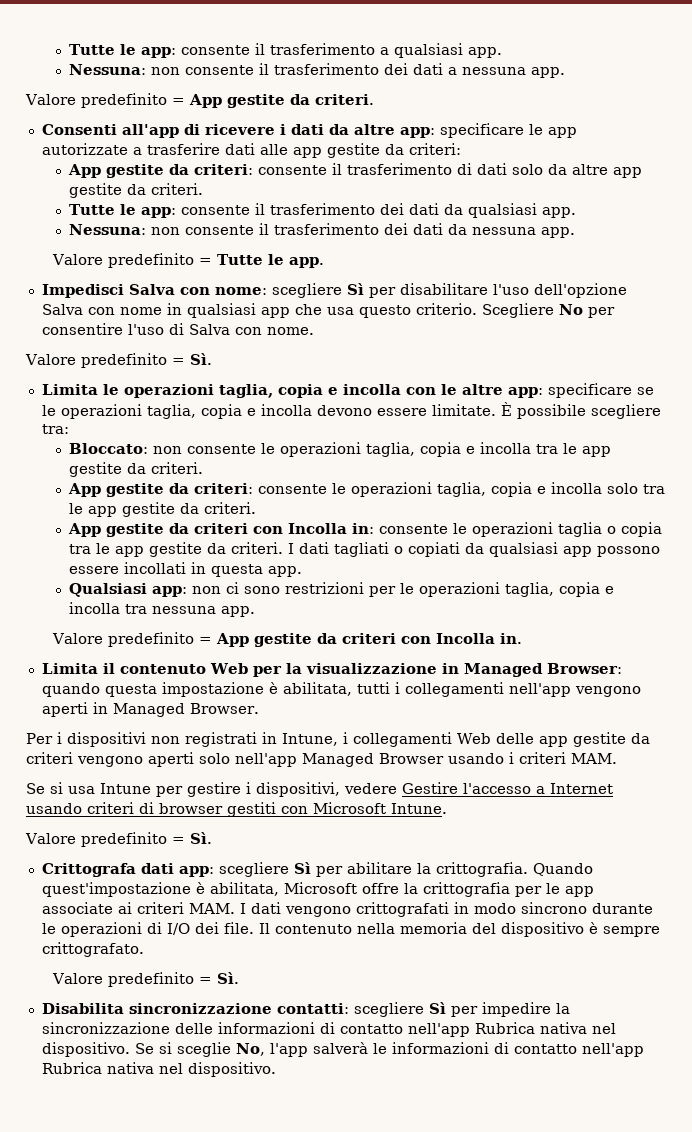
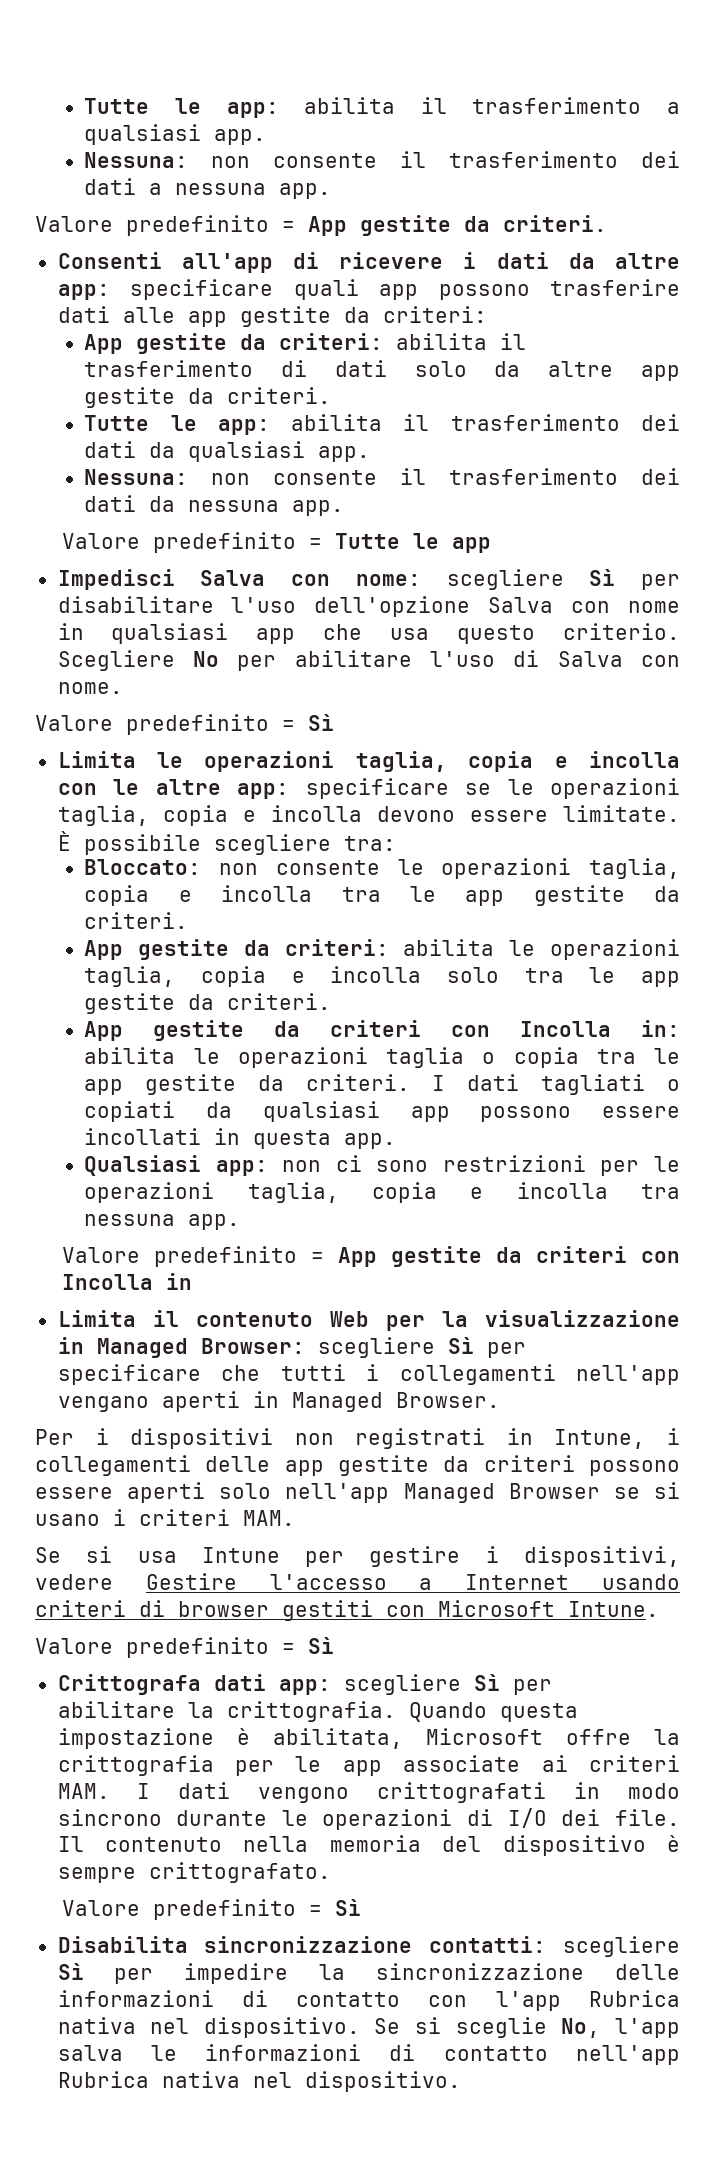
- Tutte le app: consente il trasferimento a qualsiasi app.
+ Tutte le app: abilita il trasferimento a qualsiasi app.
- Consenti all'app di ricevere i dati da altre app: specificare le app autorizzate a trasferire dati alle app gestite da criteri:
+ Consenti all'app di ricevere i dati da altre app: specificare quali app possono trasferire dati alle app gestite da criteri:
- App gestite da criteri: consente il trasferimento di dati solo da altre app gestite da criteri.
+ App gestite da criteri: abilita il trasferimento di dati solo da altre app gestite da criteri.
- Tutte le app: consente il trasferimento dei dati da qualsiasi app.
+ Tutte le app: abilita il trasferimento dei dati da qualsiasi app.
- Valore predefinito = Tutte le app.
+ Valore predefinito = Tutte le app
- Scegliere No per consentire l'uso di Salva con nome.
- Valore predefinito = Sì.
+ Scegliere No per abilitare l'uso di Salva con nome.
+ Valore predefinito = Sì
- App gestite da criteri: consente le operazioni taglia, copia e incolla solo tra le app gestite da criteri.
+ App gestite da criteri: abilita le operazioni taglia, copia e incolla solo tra le app gestite da criteri.
- App gestite da criteri con Incolla in: consente le operazioni taglia o copia tra le app gestite da criteri.
+ App gestite da criteri con Incolla in: abilita le operazioni taglia o copia tra le app gestite da criteri.
- Valore predefinito = App gestite da criteri con Incolla in.
+ Valore predefinito = App gestite da criteri con Incolla in
- Limita il contenuto Web per la visualizzazione in Managed Browser: quando questa impostazione è abilitata, tutti i collegamenti nell'app vengono aperti in Managed Browser.
+ Limita il contenuto Web per la visualizzazione in Managed Browser: scegliere Sì per specificare che tutti i collegamenti nell'app vengano aperti in Managed Browser.
- Per i dispositivi non registrati in Intune, i collegamenti Web delle app gestite da criteri vengono aperti solo nell'app Managed Browser usando i criteri MAM.
+ Per i dispositivi non registrati in Intune, i collegamenti delle app gestite da criteri possono essere aperti solo nell'app Managed Browser se si usano i criteri MAM.
  Se si usa Intune per gestire i dispositivi, vedere Gestire l'accesso a Internet usando criteri di browser gestiti con Microsoft Intune.
- Valore predefinito = Sì.
+ Valore predefinito = Sì
- Quando quest'impostazione è abilitata, Microsoft offre la crittografia per le app associate ai criteri MAM. I dati vengono crittografati in modo sincrono durante le operazioni di I/O dei file.
+ Quando questa impostazione è abilitata, Microsoft offre la crittografia per le app associate ai criteri MAM. I dati vengono crittografati in modo sincrono durante le operazioni di I/O dei file.
  Il contenuto nella memoria del dispositivo è sempre crittografato.
- Valore predefinito = Sì.
+ Valore predefinito = Sì
- Disabilita sincronizzazione contatti: scegliere Sì per impedire la sincronizzazione delle informazioni di contatto nell'app Rubrica nativa nel dispositivo.
+ Disabilita sincronizzazione contatti: scegliere Sì per impedire la sincronizzazione delle informazioni di contatto con l'app Rubrica nativa nel dispositivo.
- Se si sceglie No, l'app salverà le informazioni di contatto nell'app Rubrica nativa nel dispositivo.
+ Se si sceglie No, l'app salva le informazioni di contatto nell'app Rubrica nativa nel dispositivo.

